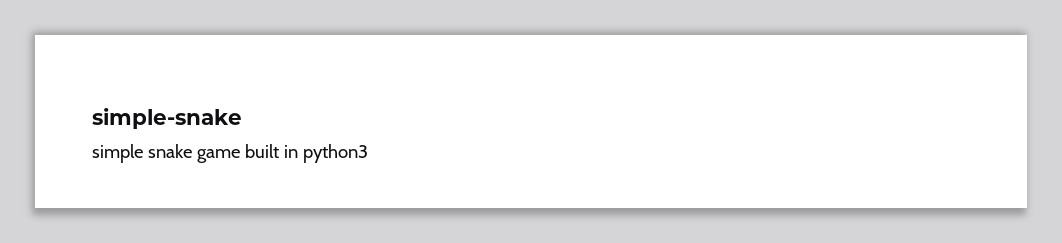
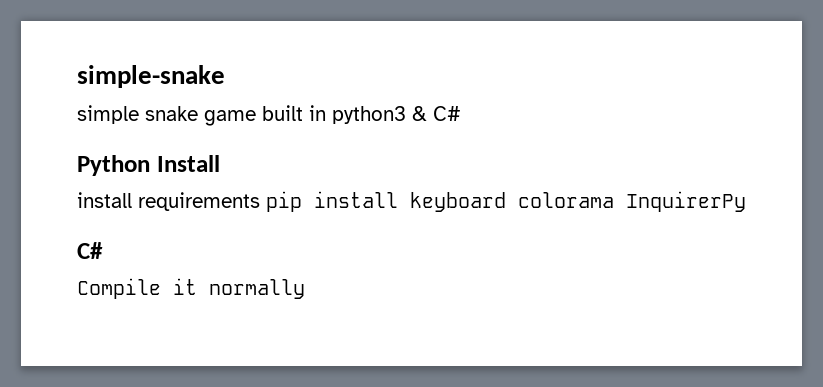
- simple snake game built in python3
+ simple snake game built in python3 & C#
+ Python Install
+ install requirements pip install keyboard colorama InquirerPy
+ C#
+ Compile it normally

